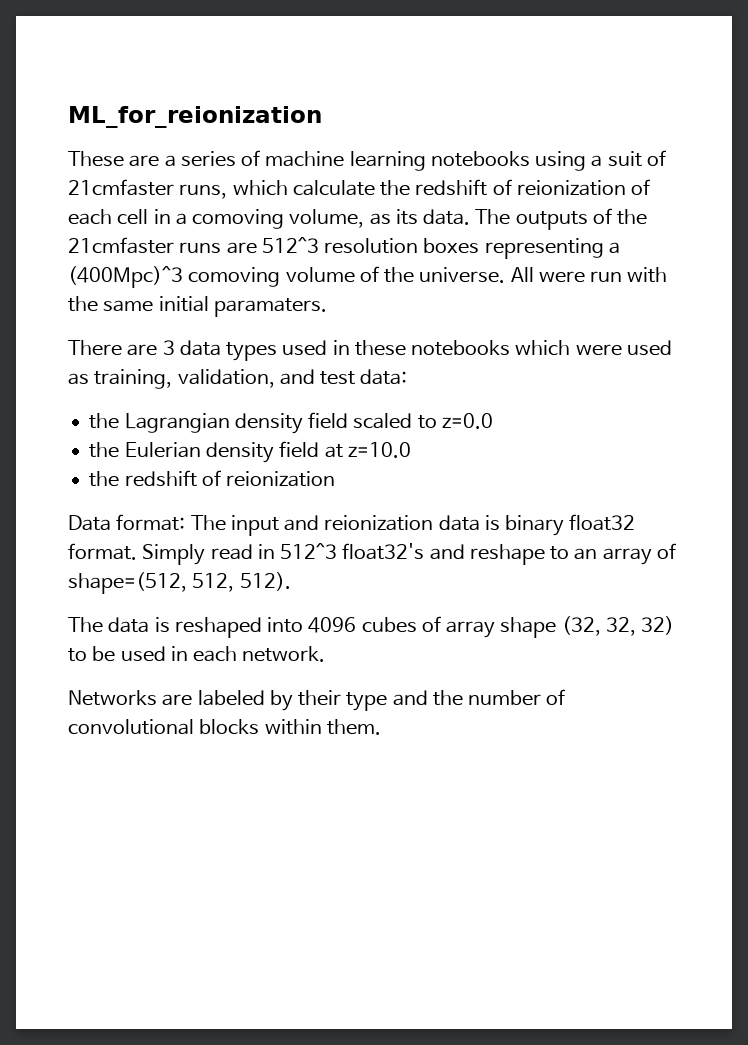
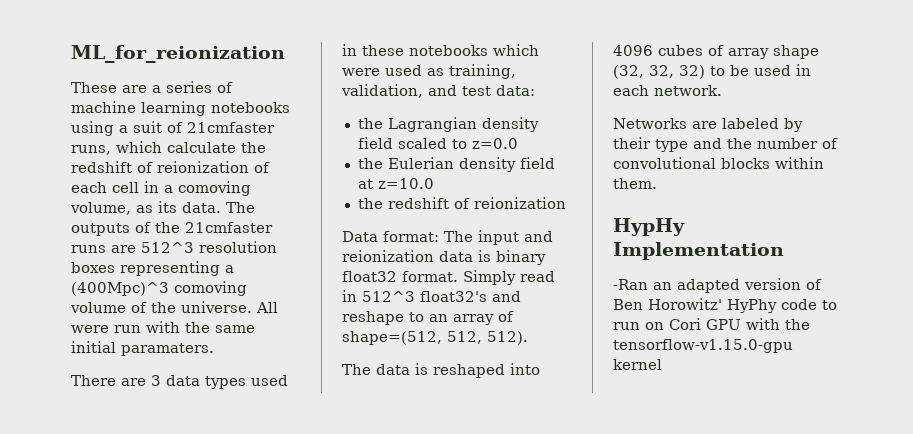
+ HypHy Implementation
+ -Ran an adapted version of Ben Horowitz' HyPhy code to run on Cori GPU with the tensorflow-v1.15.0-gpu kernel

